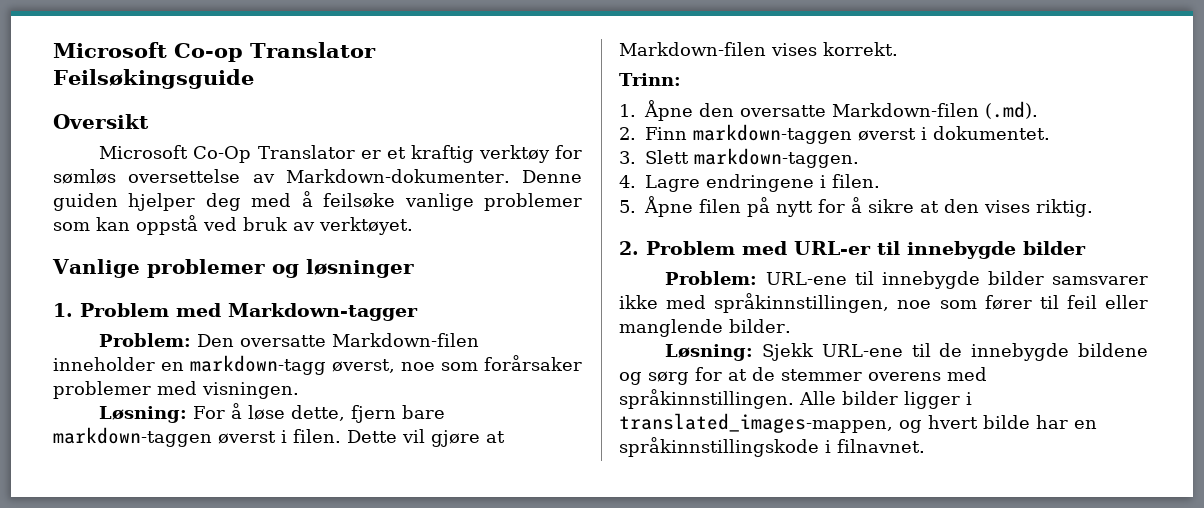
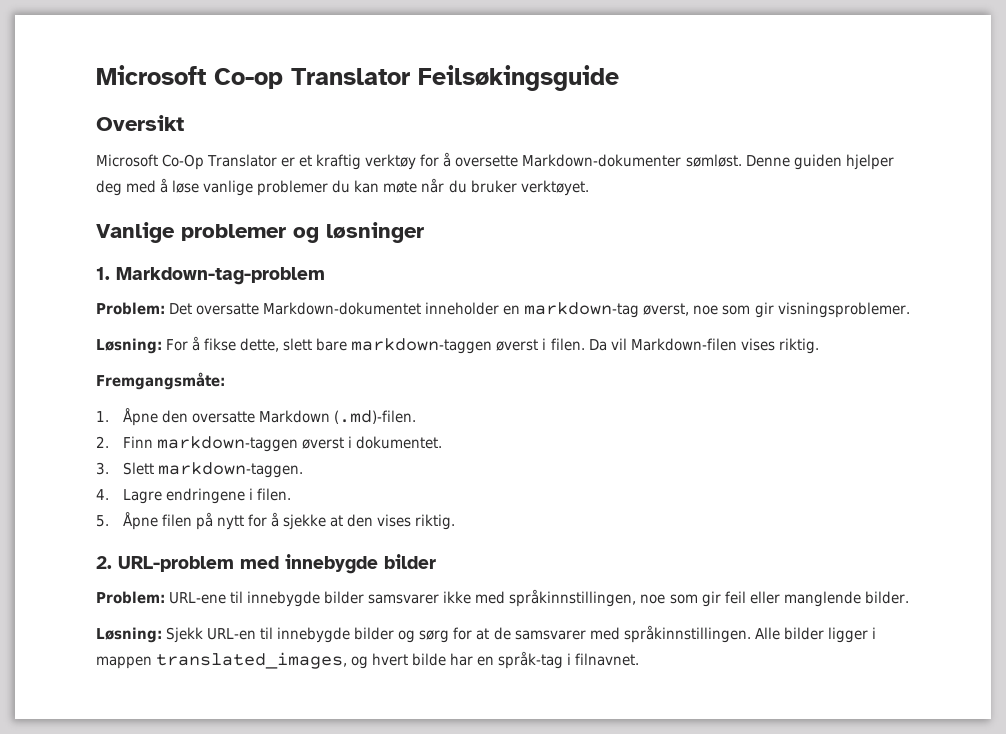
- Microsoft Co-Op Translator er et kraftig verktøy for sømløs oversettelse av Markdown-dokumenter.
+ Microsoft Co-Op Translator er et kraftig verktøy for å oversette Markdown-dokumenter sømløst.
- Denne guiden hjelper deg med å feilsøke vanlige problemer som kan oppstå ved bruk av verktøyet.
+ Denne guiden hjelper deg med å løse vanlige problemer du kan møte når du bruker verktøyet.
- 1. Problem med Markdown-tagger
- Problem: Den oversatte Markdown-filen inneholder en markdown-tagg øverst, noe som forårsaker problemer med visningen.
+ 1. Markdown-tag-problem
+ Problem: Det oversatte Markdown-dokumentet inneholder en markdown-tag øverst, noe som gir visningsproblemer.
- Løsning: For å løse dette, fjern bare markdown-taggen øverst i filen.
+ Løsning: For å fikse dette, slett bare markdown-taggen øverst i filen.
- Dette vil gjøre at Markdown-filen vises korrekt.
- Trinn:
+ Da vil Markdown-filen vises riktig.
+ Fremgangsmåte:
- 1. Åpne den oversatte Markdown-filen (.md).
+ 1. Åpne den oversatte Markdown (.md)-filen.
- 5. Åpne filen på nytt for å sikre at den vises riktig.
+ 5. Åpne filen på nytt for å sjekke at den vises riktig.
- 2. Problem med URL-er til innebygde bilder
+ 2. URL-problem med innebygde bilder
- Problem: URL-ene til innebygde bilder samsvarer ikke med språkinnstillingen, noe som fører til feil eller manglende bilder.
+ Problem: URL-ene til innebygde bilder samsvarer ikke med språkinnstillingen, noe som gir feil eller manglende bilder.
- Løsning: Sjekk URL-ene til de innebygde bildene og sørg for at de stemmer overens med språkinnstillingen.
+ Løsning: Sjekk URL-en til innebygde bilder og sørg for at de samsvarer med språkinnstillingen.
- Alle bilder ligger i translated_images-mappen, og hvert bilde har en språkinnstillingskode i filnavnet.
+ Alle bilder ligger i mappen translated_images, og hvert bilde har en språk-tag i filnavnet.

